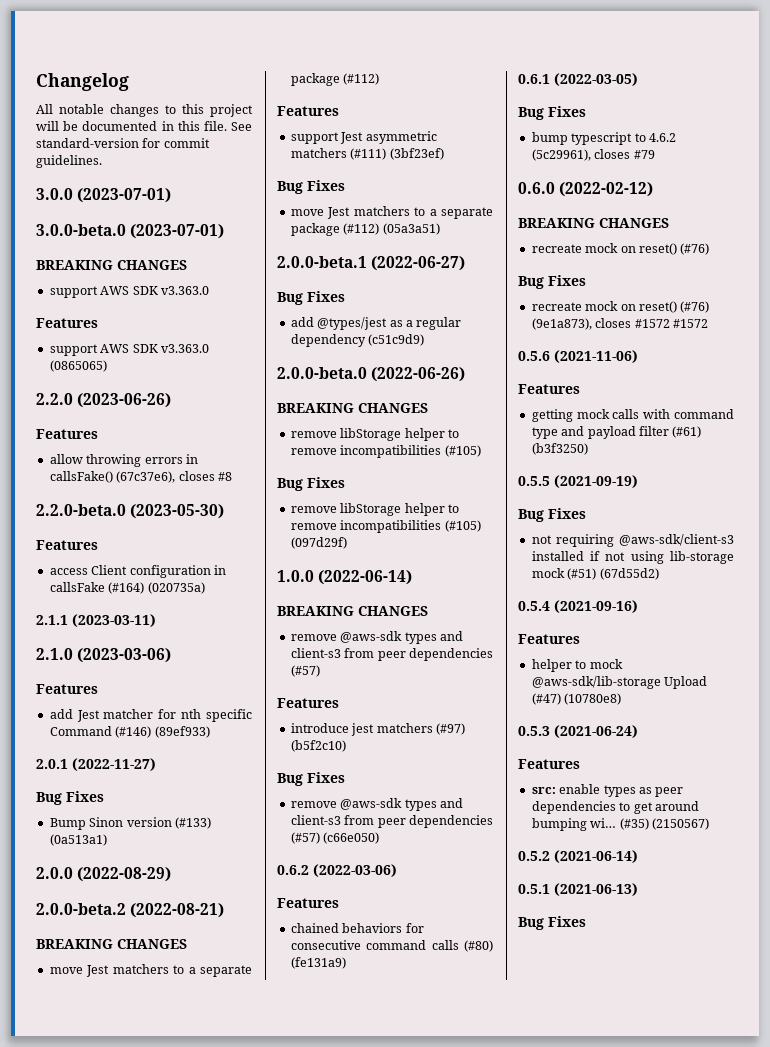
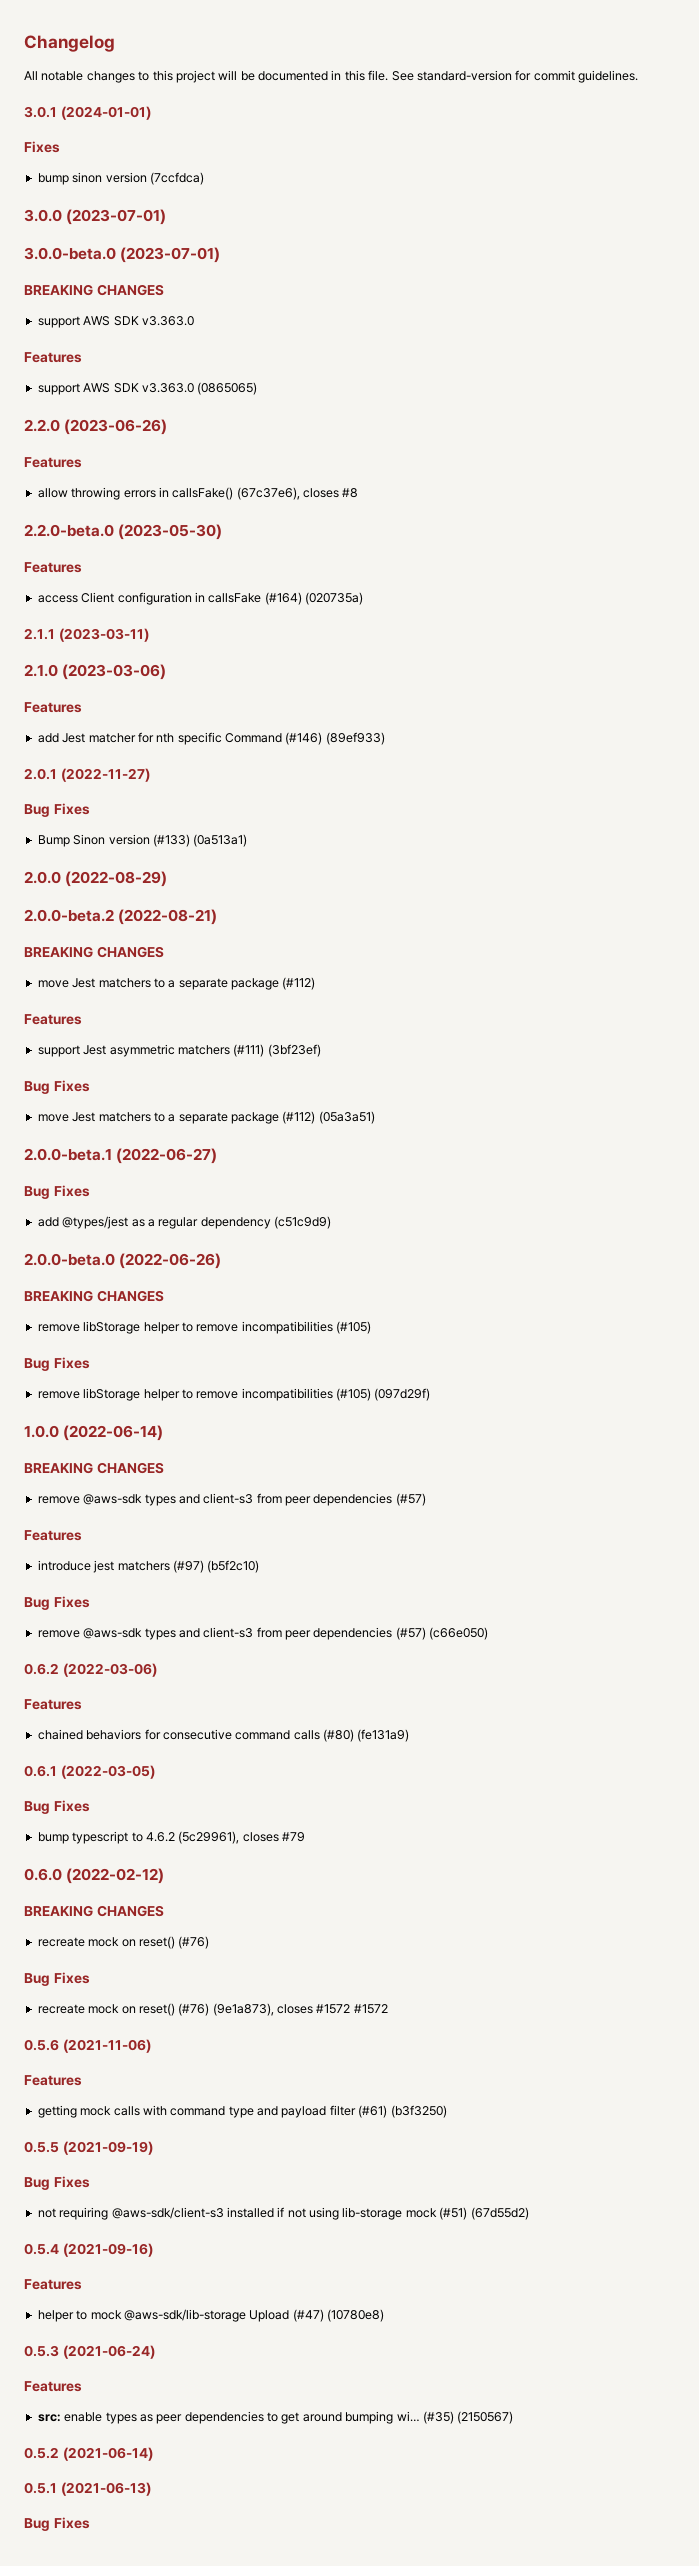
+ 3.0.1 (2024-01-01)
+ Fixes
+ bump sinon version (7ccfdca)

